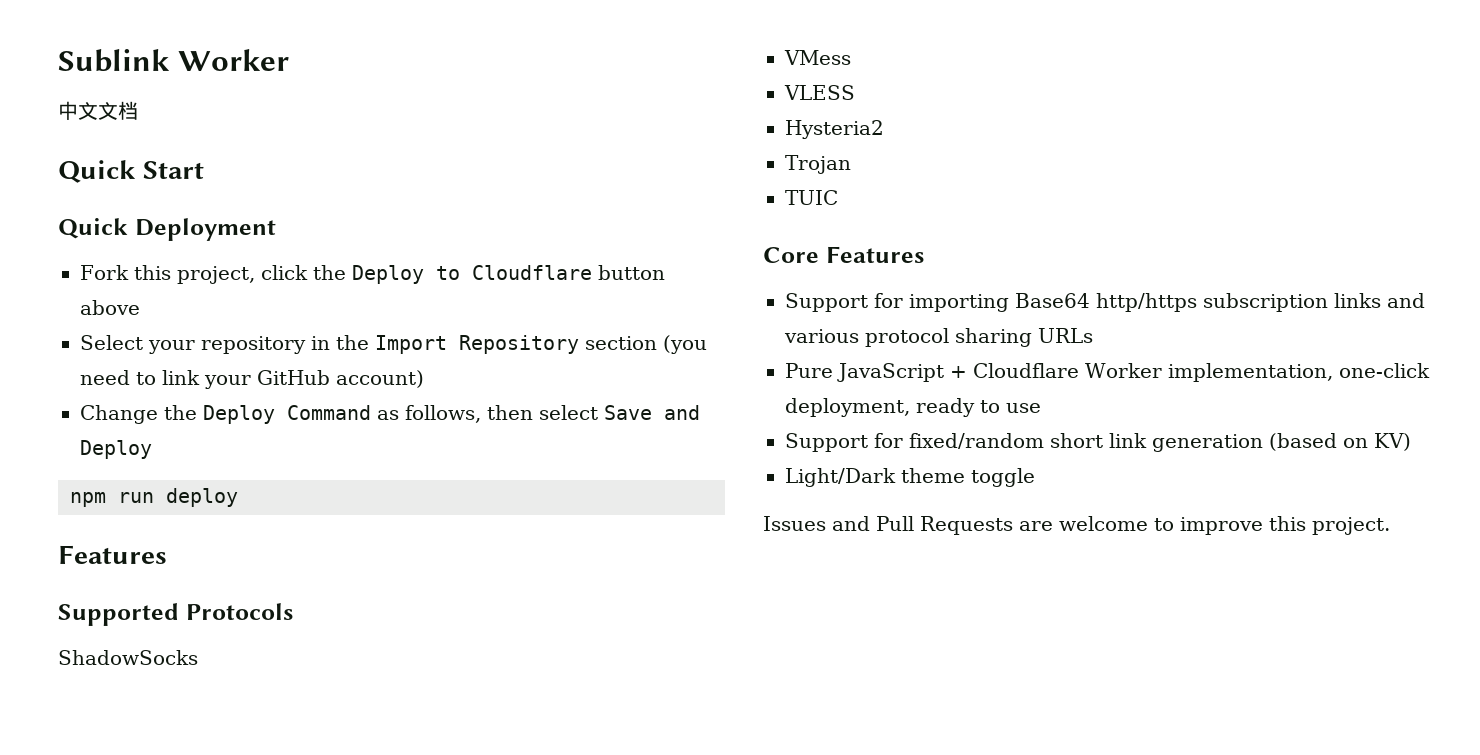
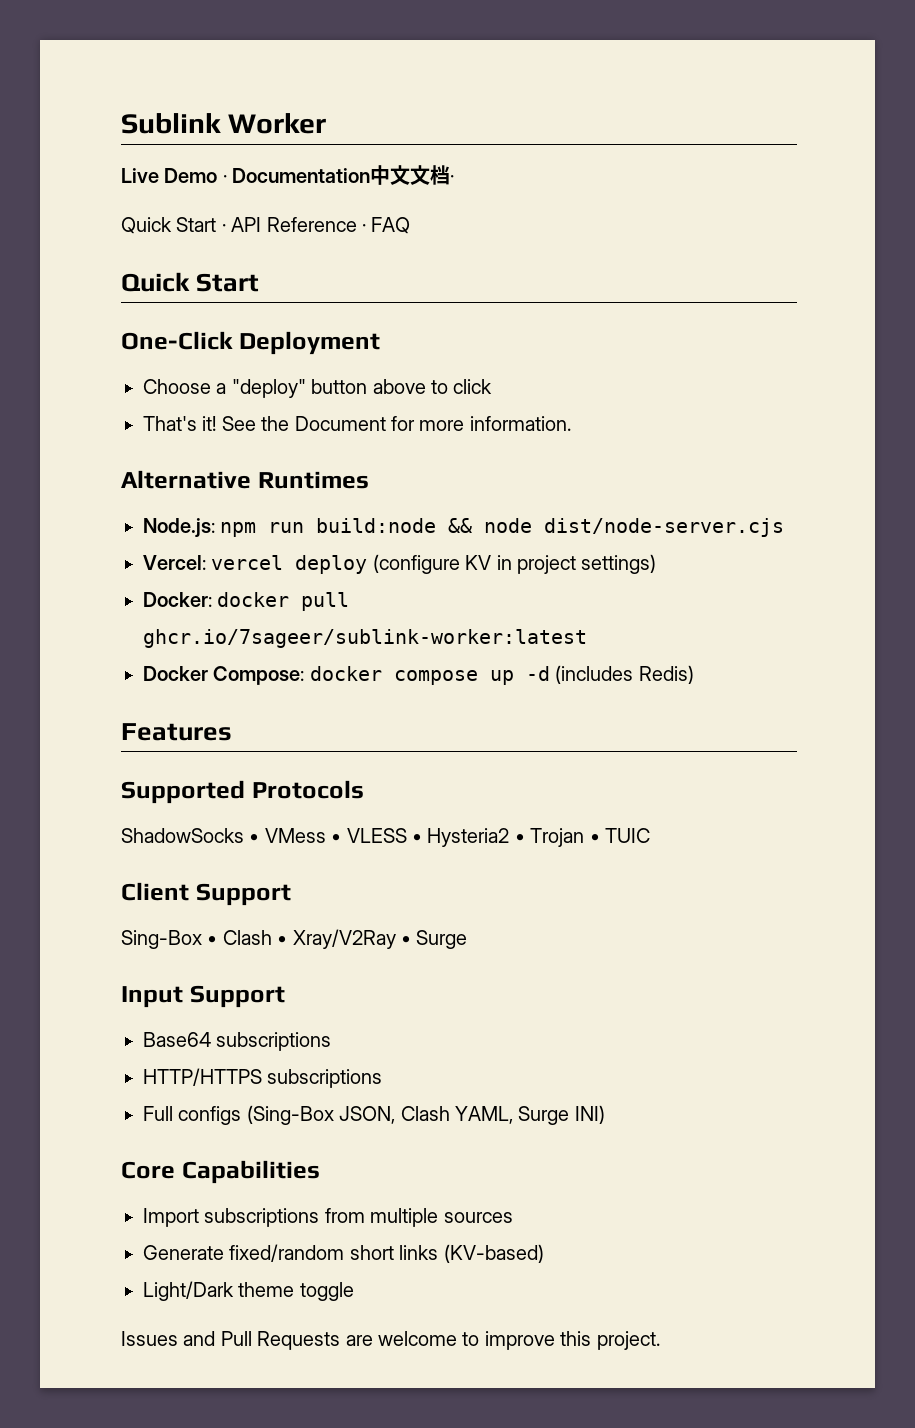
- 中文文档
+ Live Demo · Documentation中文文档·
+ Quick Start · API Reference · FAQ
- Quick Deployment
+ One-Click Deployment
- Fork this project, click the Deploy to Cloudflare button above
- Select your repository in the Import Repository section (you need to link your GitHub account)
- Change the Deploy Command as follows, then select Save and Deploy
- npm run deploy
+ Choose a "deploy" button above to click
+ That's it! See the Document for more information.
+ Alternative Runtimes
+ Node.js: npm run build:node && node dist/node-server.cjs
+ Vercel: vercel deploy (configure KV in project settings)
+ Docker: docker pull ghcr.io/7sageer/sublink-worker:latest
+ Docker Compose: docker compose up -d (includes Redis)
- ShadowSocks
- VMess
- VLESS
- Hysteria2
- Trojan
- TUIC
+ ShadowSocks • VMess • VLESS • Hysteria2 • Trojan • TUIC
- Core Features
- Support for importing Base64 http/https subscription links and various protocol sharing URLs
- Pure JavaScript + Cloudflare Worker implementation, one-click deployment, ready to use
- Support for fixed/random short link generation (based on KV)
+ Client Support
+ Sing-Box • Clash • Xray/V2Ray • Surge
+ Input Support
+ Base64 subscriptions
+ HTTP/HTTPS subscriptions
+ Full configs (Sing-Box JSON, Clash YAML, Surge INI)
+ Core Capabilities
+ Import subscriptions from multiple sources
+ Generate fixed/random short links (KV-based)

